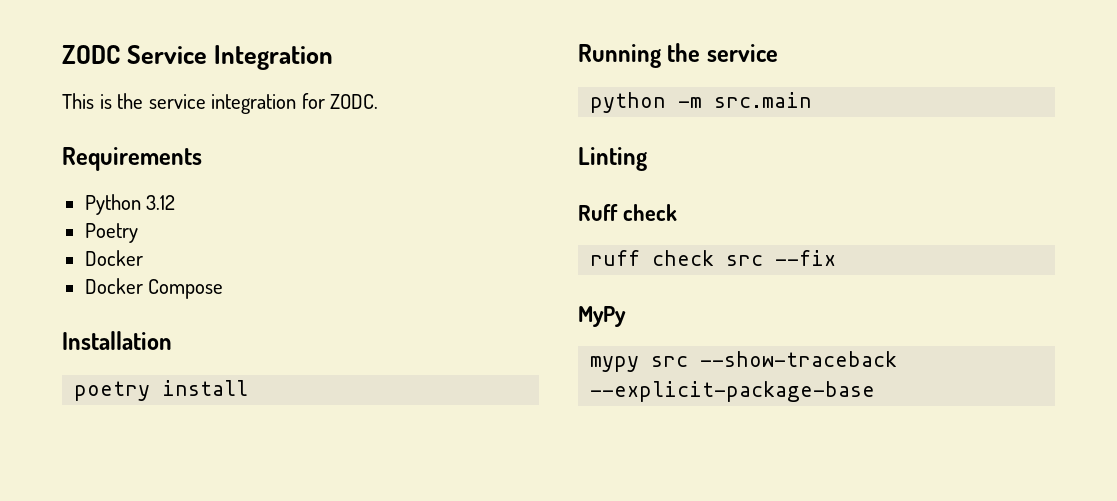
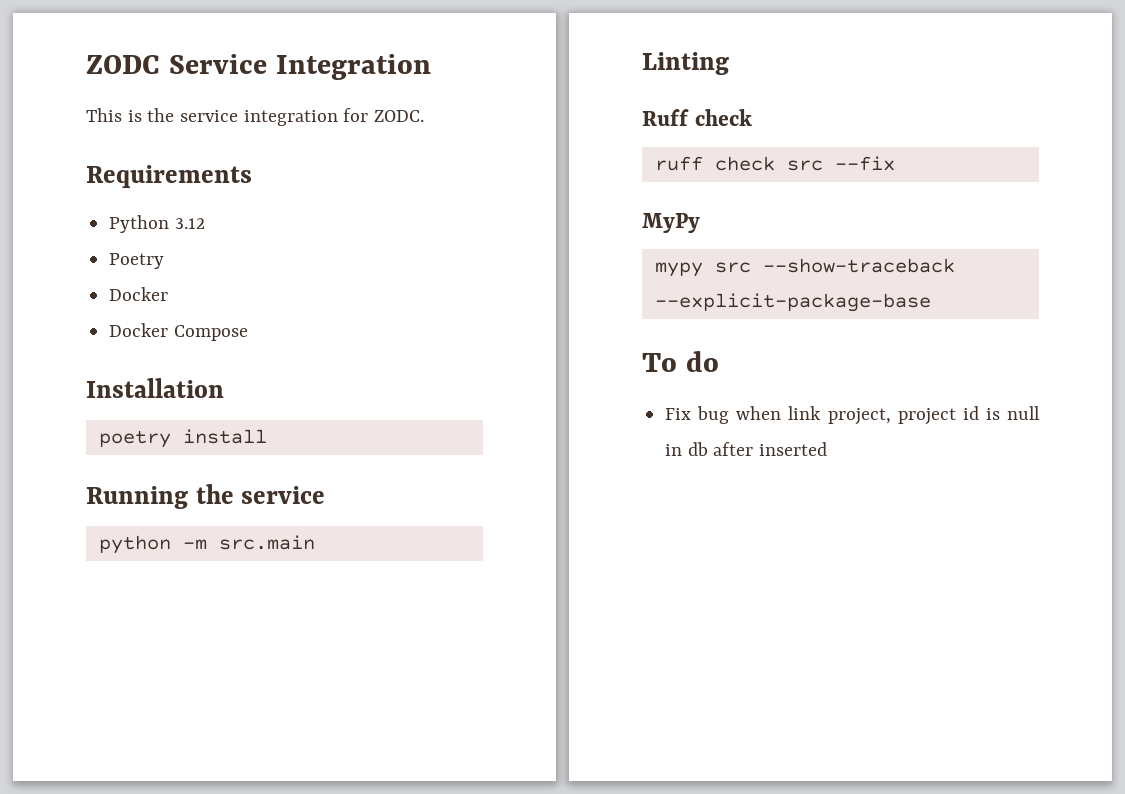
+ To do
+ Fix bug when link project, project id is null in db after inserted

